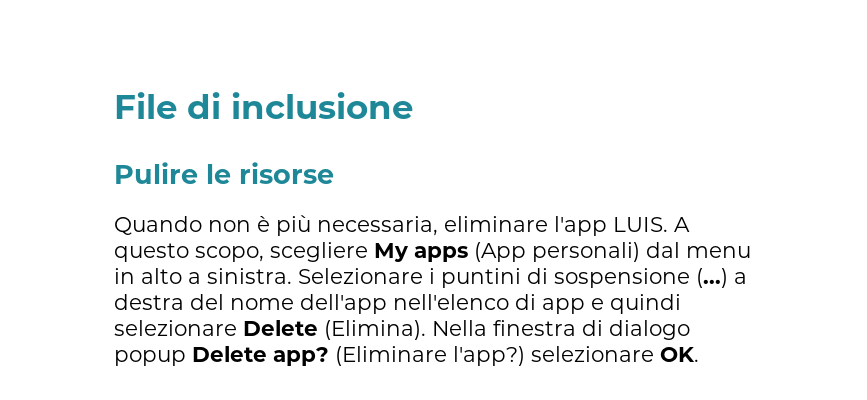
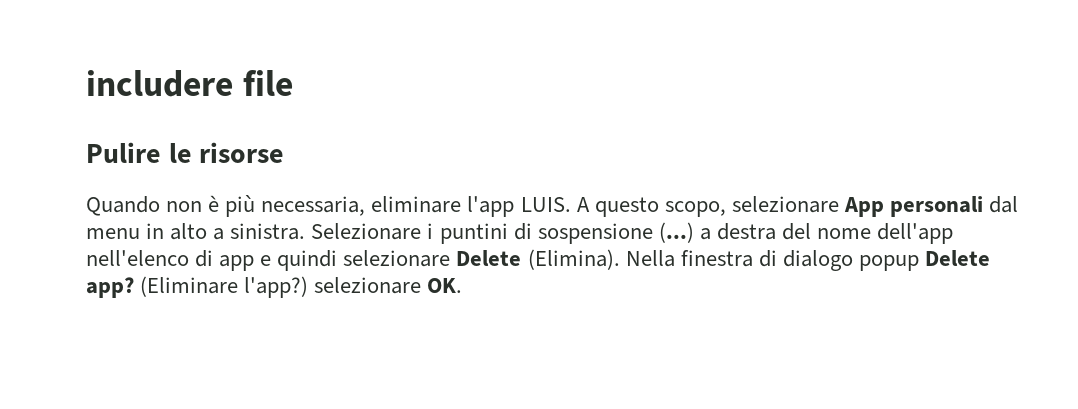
- File di inclusione
+ includere file
- A questo scopo, scegliere My apps (App personali) dal menu in alto a sinistra.
+ A questo scopo, selezionare App personali dal menu in alto a sinistra.

